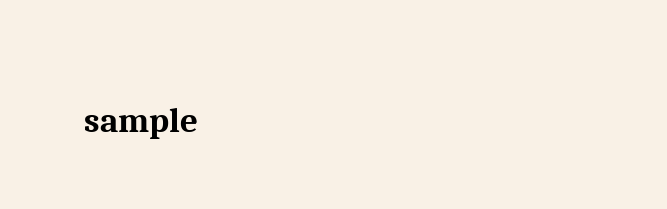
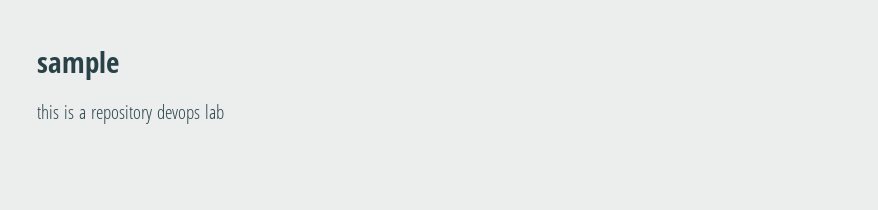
+ this is a repository devops lab

